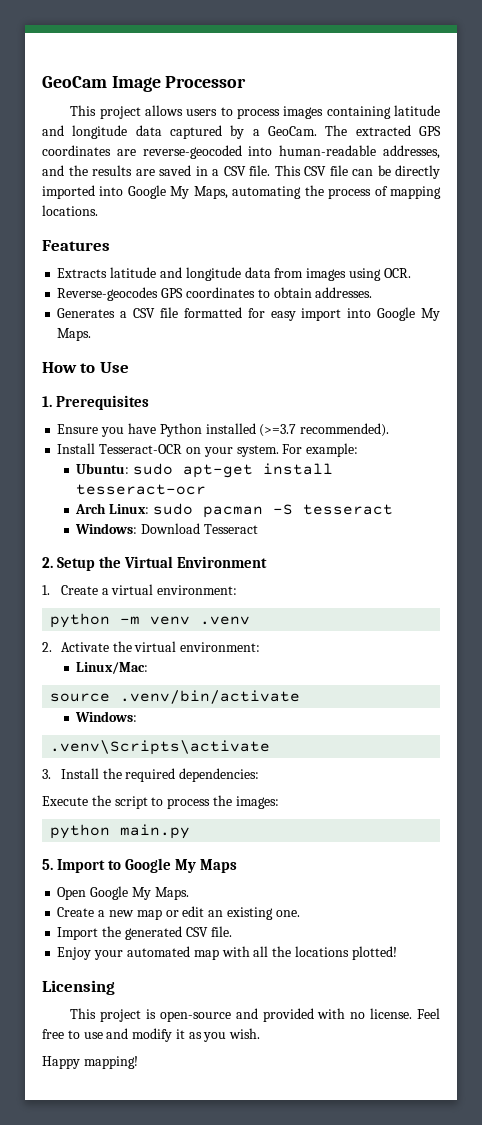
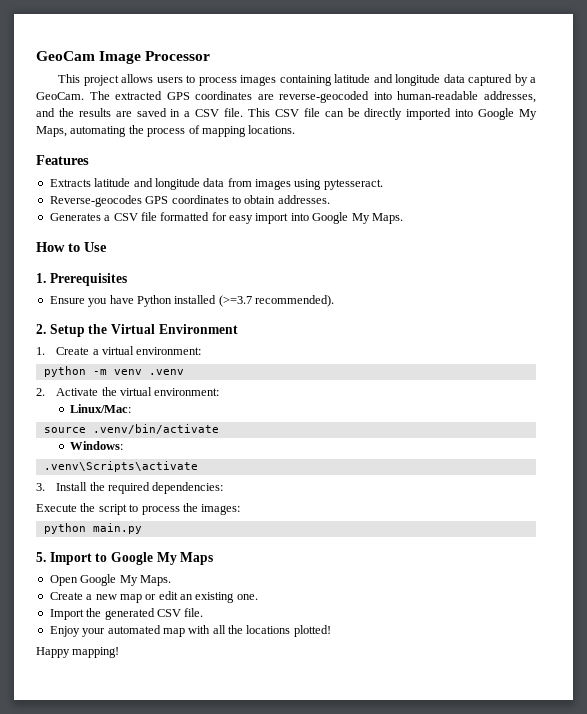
- Extracts latitude and longitude data from images using OCR.
+ Extracts latitude and longitude data from images using pytesseract.
- Install Tesseract-OCR on your system. For example:
- Ubuntu: sudo apt-get install tesseract-ocr
- Arch Linux: sudo pacman -S tesseract
- Windows: Download Tesseract
- Licensing
- This project is open-source and provided with no license. Feel free to use and modify it as you wish.

